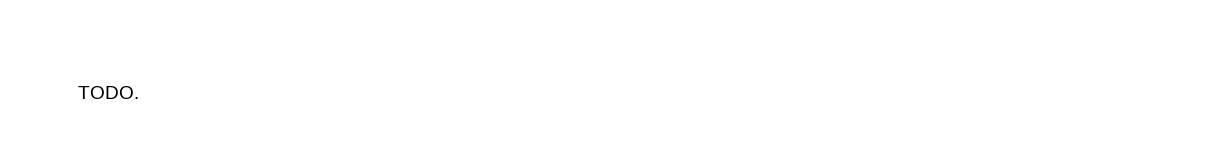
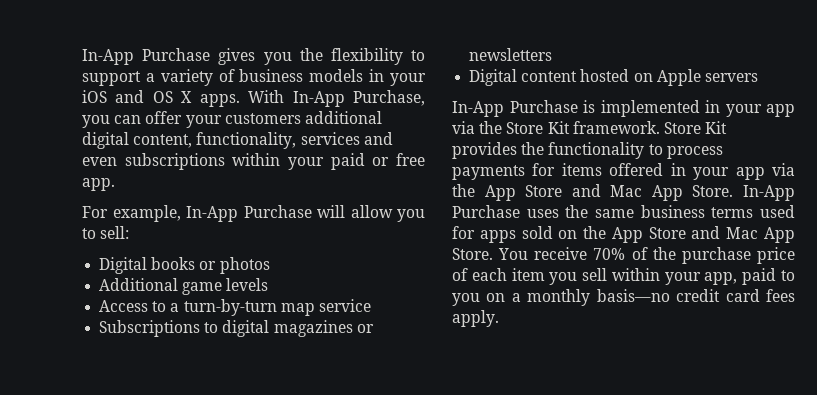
- TODO.
+ In-App Purchase gives you the flexibility to support a variety of business models in your iOS and OS X apps. With In-App Purchase, you can offer your customers additional digital content, functionality, services and even subscriptions within your paid or free app.
+ For example, In-App Purchase will allow you to sell:
+ Digital books or photos
+ Additional game levels
+ Access to a turn-by-turn map service
+ Subscriptions to digital magazines or newsletters
+ Digital content hosted on Apple servers
+ In-App Purchase is implemented in your app via the Store Kit framework. Store Kit provides the functionality to process payments for items offered in your app via the App Store and Mac App Store. In-App Purchase uses the same business terms used for apps sold on the App Store and Mac App Store. You receive 70% of the purchase price of each item you sell within your app, paid to you on a monthly basis—no credit card fees apply.

